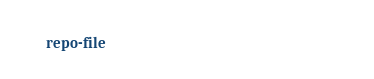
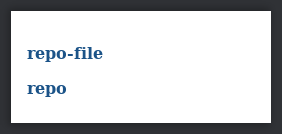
+ repo

